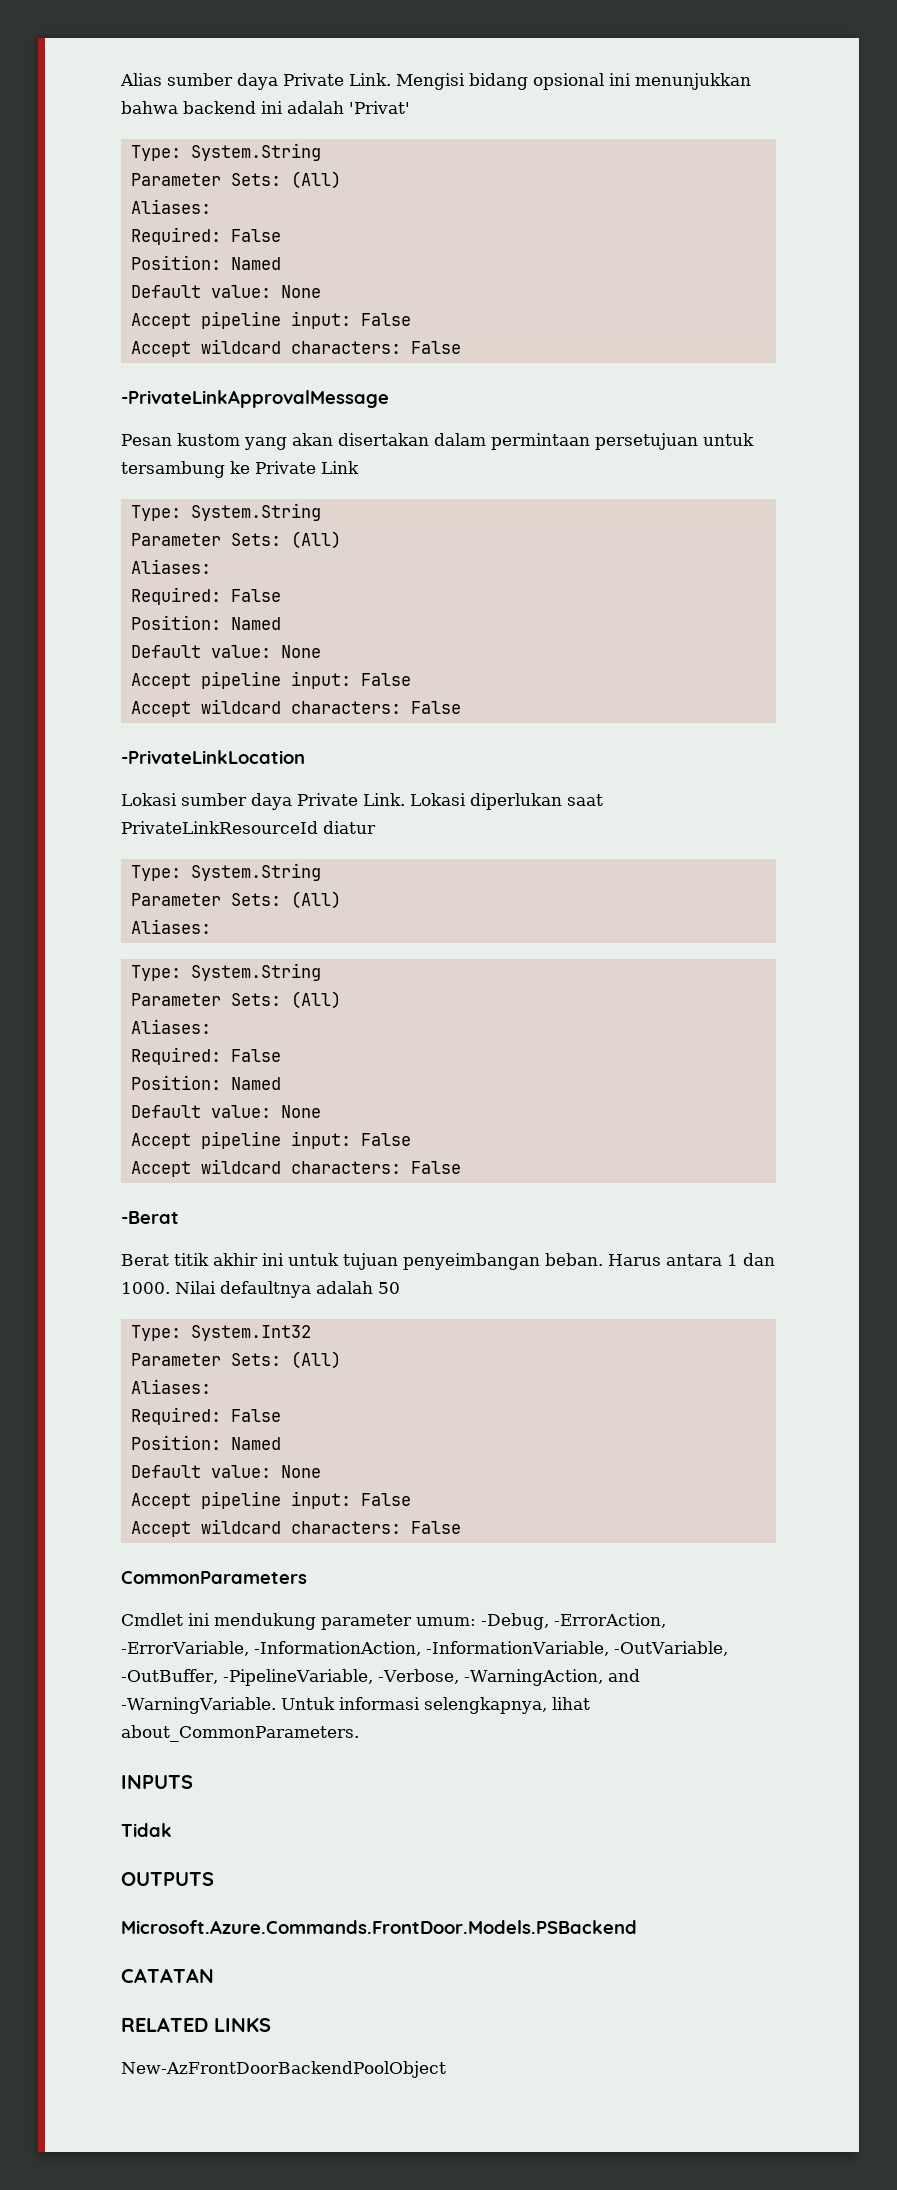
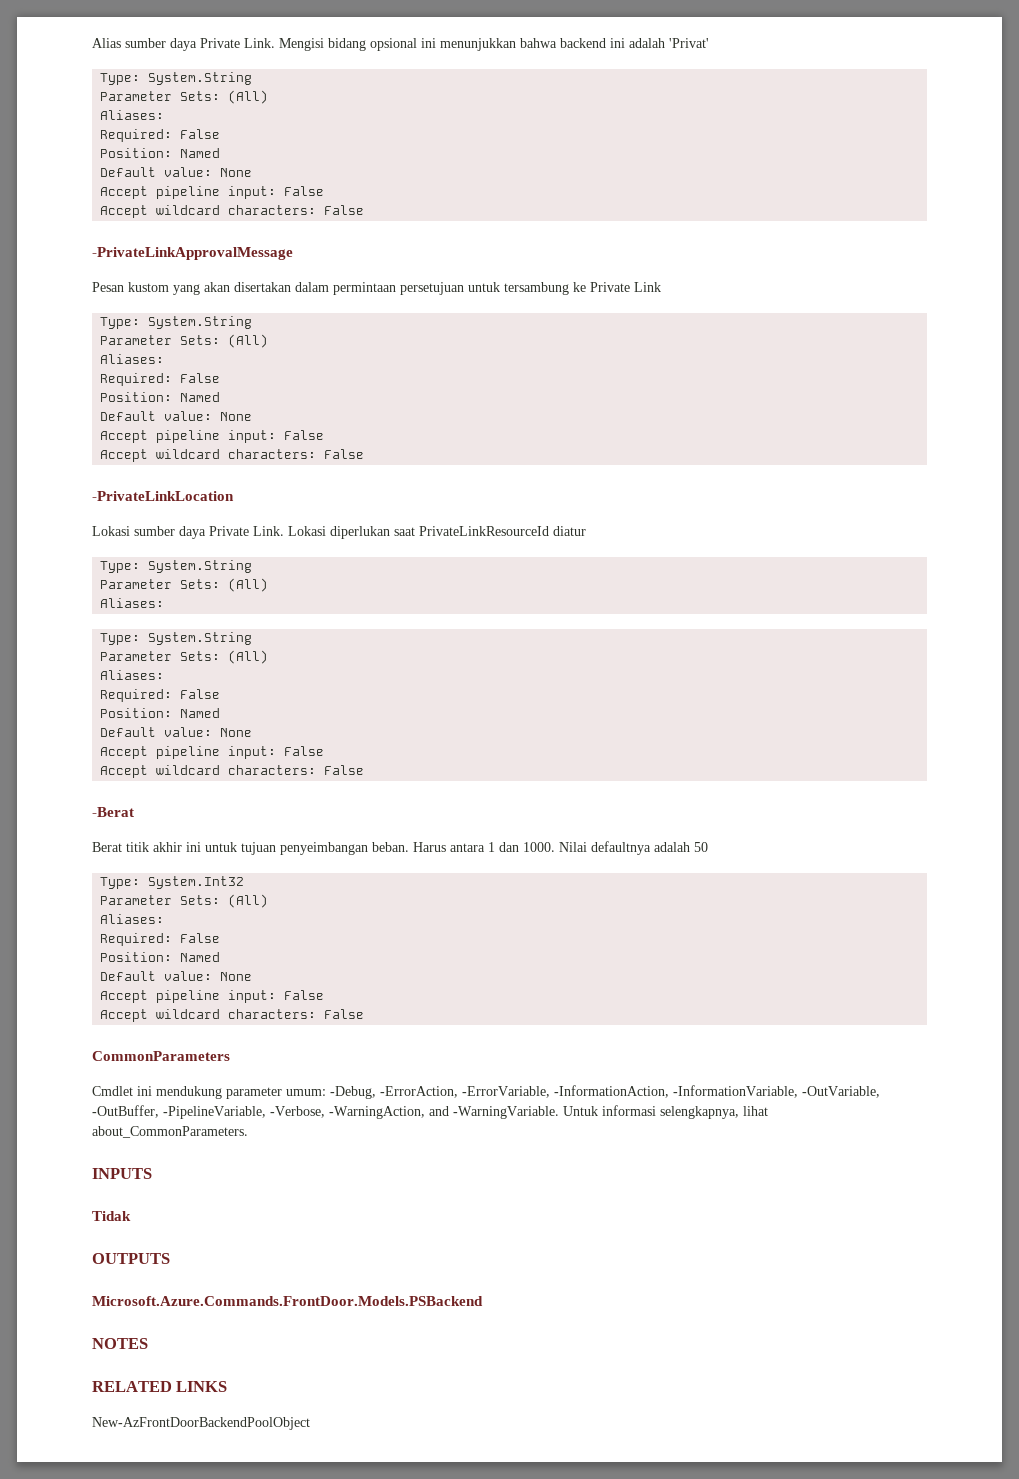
- CATATAN
+ NOTES

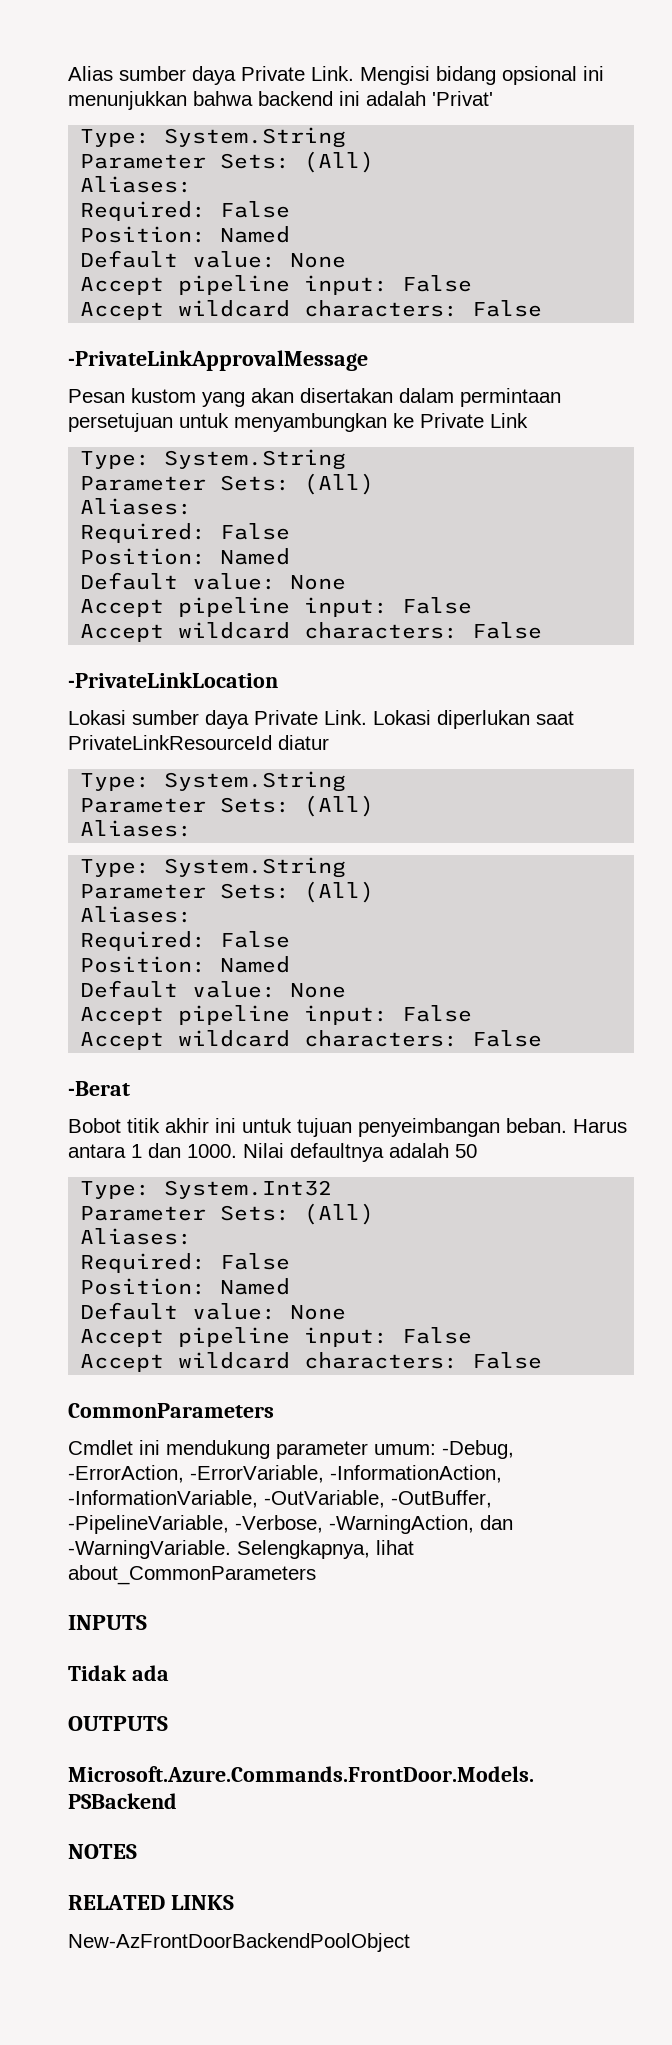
- Pesan kustom yang akan disertakan dalam permintaan persetujuan untuk tersambung ke Private Link
+ Pesan kustom yang akan disertakan dalam permintaan persetujuan untuk menyambungkan ke Private Link
- Berat titik akhir ini untuk tujuan penyeimbangan beban.
+ Bobot titik akhir ini untuk tujuan penyeimbangan beban.
- Cmdlet ini mendukung parameter umum: -Debug, -ErrorAction, -ErrorVariable, -InformationAction, -InformationVariable, -OutVariable, -OutBuffer, -PipelineVariable, -Verbose, -WarningAction, and -WarningVariable. Untuk informasi selengkapnya, lihat about_CommonParameters.
+ Cmdlet ini mendukung parameter umum: -Debug, -ErrorAction, -ErrorVariable, -InformationAction, -InformationVariable, -OutVariable, -OutBuffer, -PipelineVariable, -Verbose, -WarningAction, dan -WarningVariable. Selengkapnya, lihat about_CommonParameters
- Tidak
+ Tidak ada

